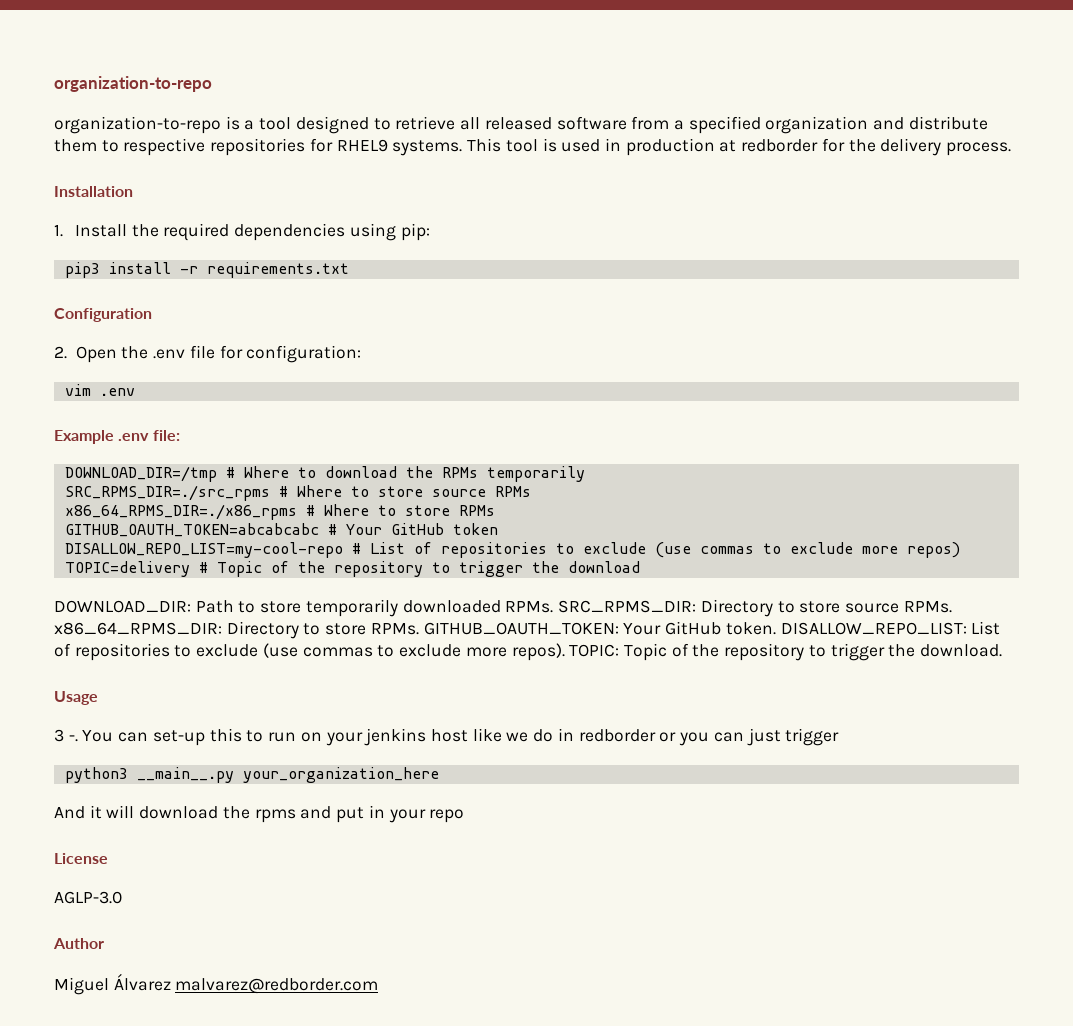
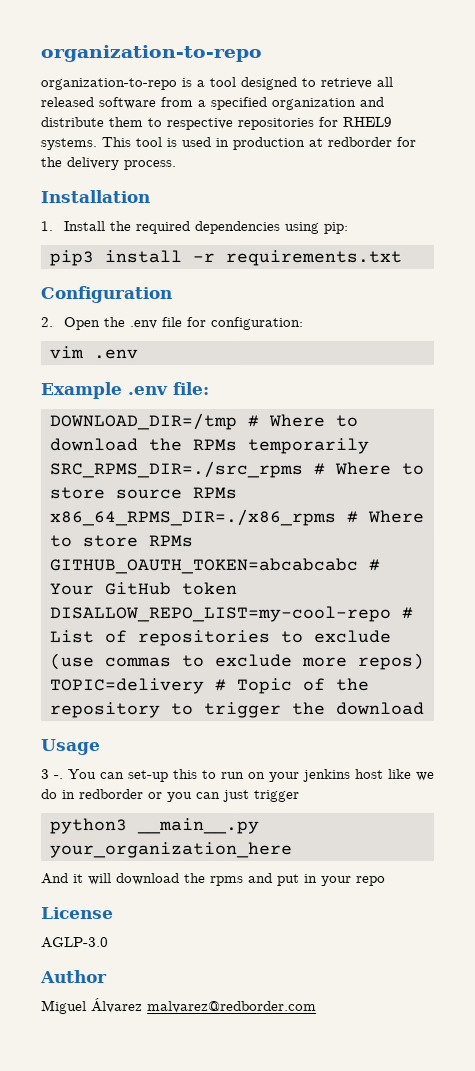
- DOWNLOAD_DIR: Path to store temporarily downloaded RPMs. SRC_RPMS_DIR: Directory to store source RPMs. x86_64_RPMS_DIR: Directory to store RPMs. GITHUB_OAUTH_TOKEN: Your GitHub token. DISALLOW_REPO_LIST: List of repositories to exclude (use commas to exclude more repos). TOPIC: Topic of the repository to trigger the download.

